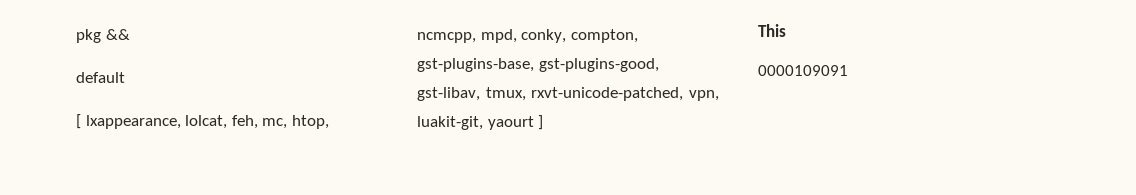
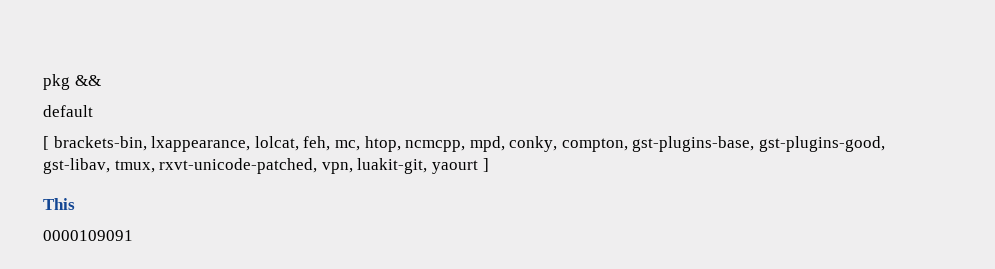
- [ lxappearance, lolcat, feh, mc, htop, ncmcpp, mpd, conky, compton, gst-plugins-base, gst-plugins-good, gst-libav, tmux, rxvt-unicode-patched, vpn, luakit-git, yaourt ]
+ [ brackets-bin, lxappearance, lolcat, feh, mc, htop, ncmcpp, mpd, conky, compton, gst-plugins-base, gst-plugins-good, gst-libav, tmux, rxvt-unicode-patched, vpn, luakit-git, yaourt ]

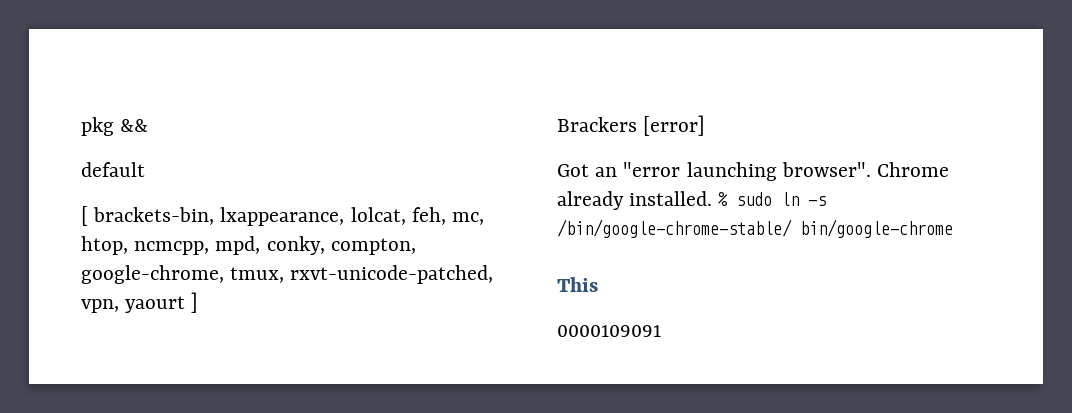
- [ brackets-bin, lxappearance, lolcat, feh, mc, htop, ncmcpp, mpd, conky, compton, gst-plugins-base, gst-plugins-good, gst-libav, tmux, rxvt-unicode-patched, vpn, luakit-git, yaourt ]
+ [ brackets-bin, lxappearance, lolcat, feh, mc, htop, ncmcpp, mpd, conky, compton, google-chrome, tmux, rxvt-unicode-patched, vpn, yaourt ]
+ Brackers [error]
+ Got an "error launching browser". Chrome already installed. % sudo ln -s /bin/google-chrome-stable/ bin/google-chrome

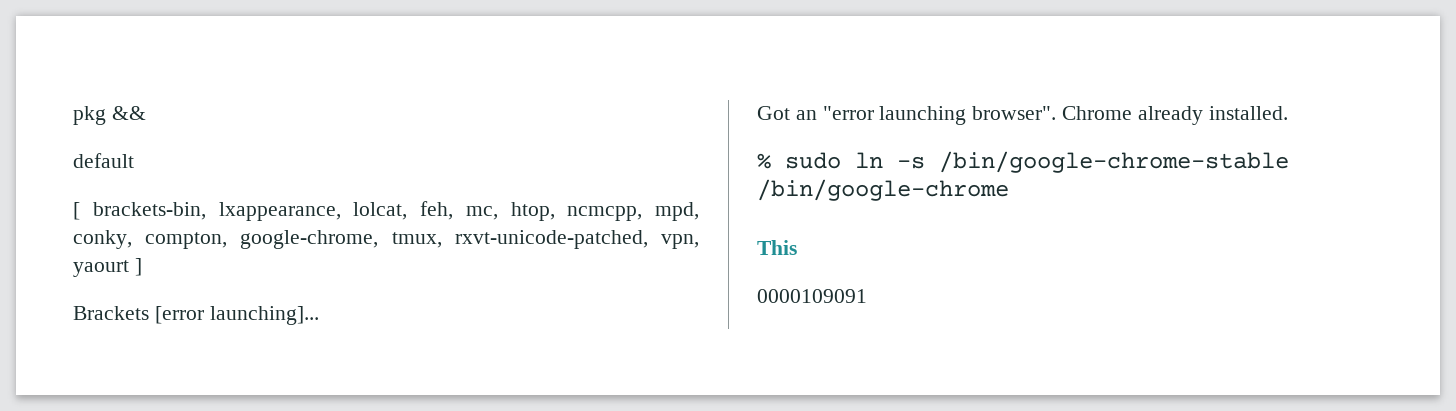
- Brackers [error]
+ Brackets [error launching]...
- Chrome already installed. % sudo ln -s /bin/google-chrome-stable/ bin/google-chrome
+ Chrome already installed.
+ % sudo ln -s /bin/google-chrome-stable /bin/google-chrome

